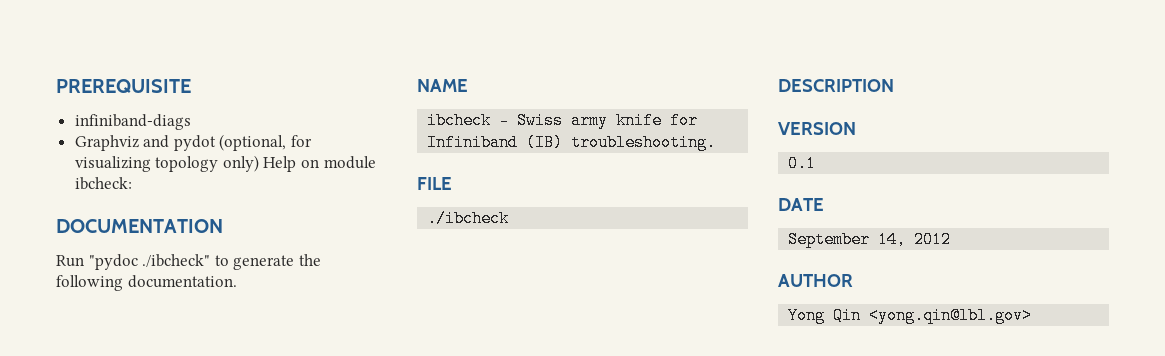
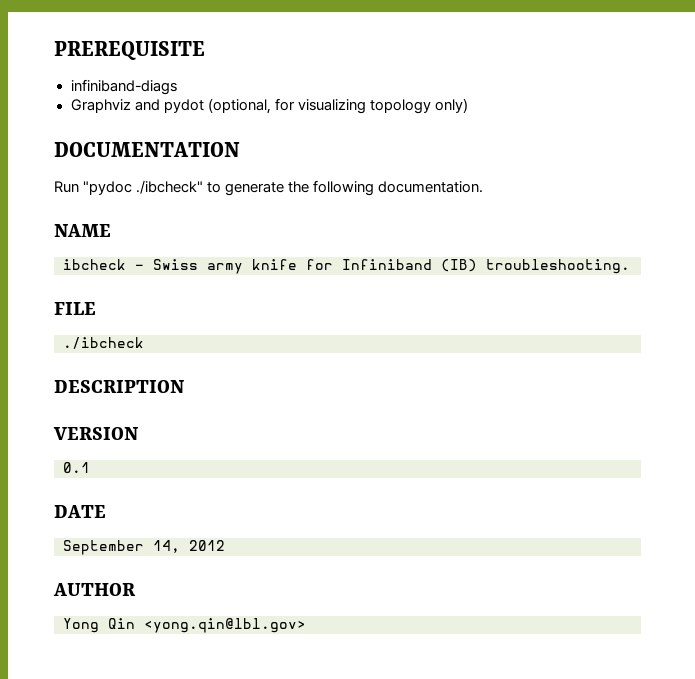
- Graphviz and pydot (optional, for visualizing topology only) Help on module ibcheck:
+ Graphviz and pydot (optional, for visualizing topology only)

